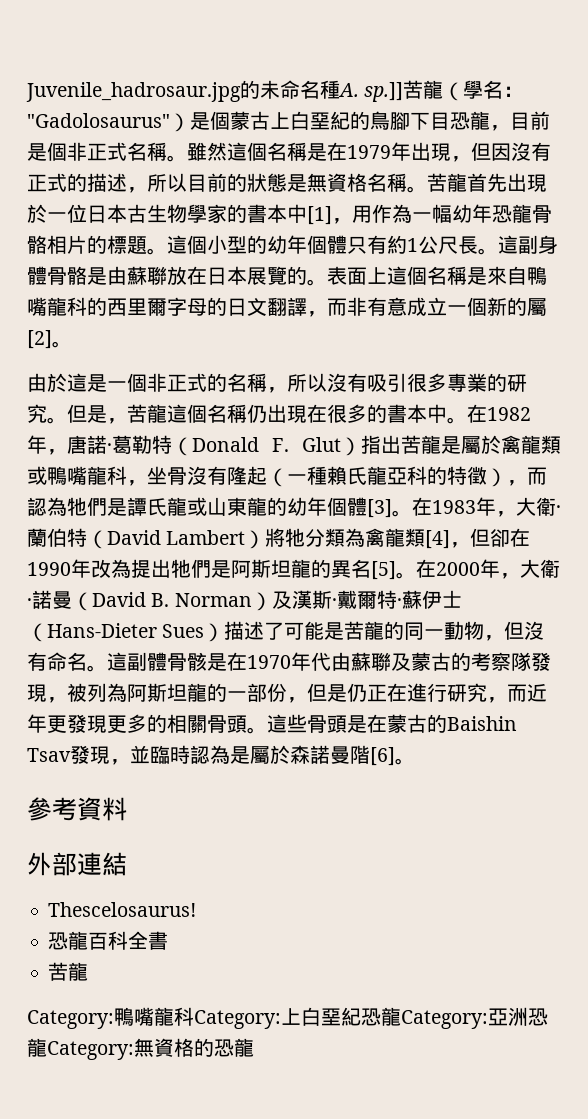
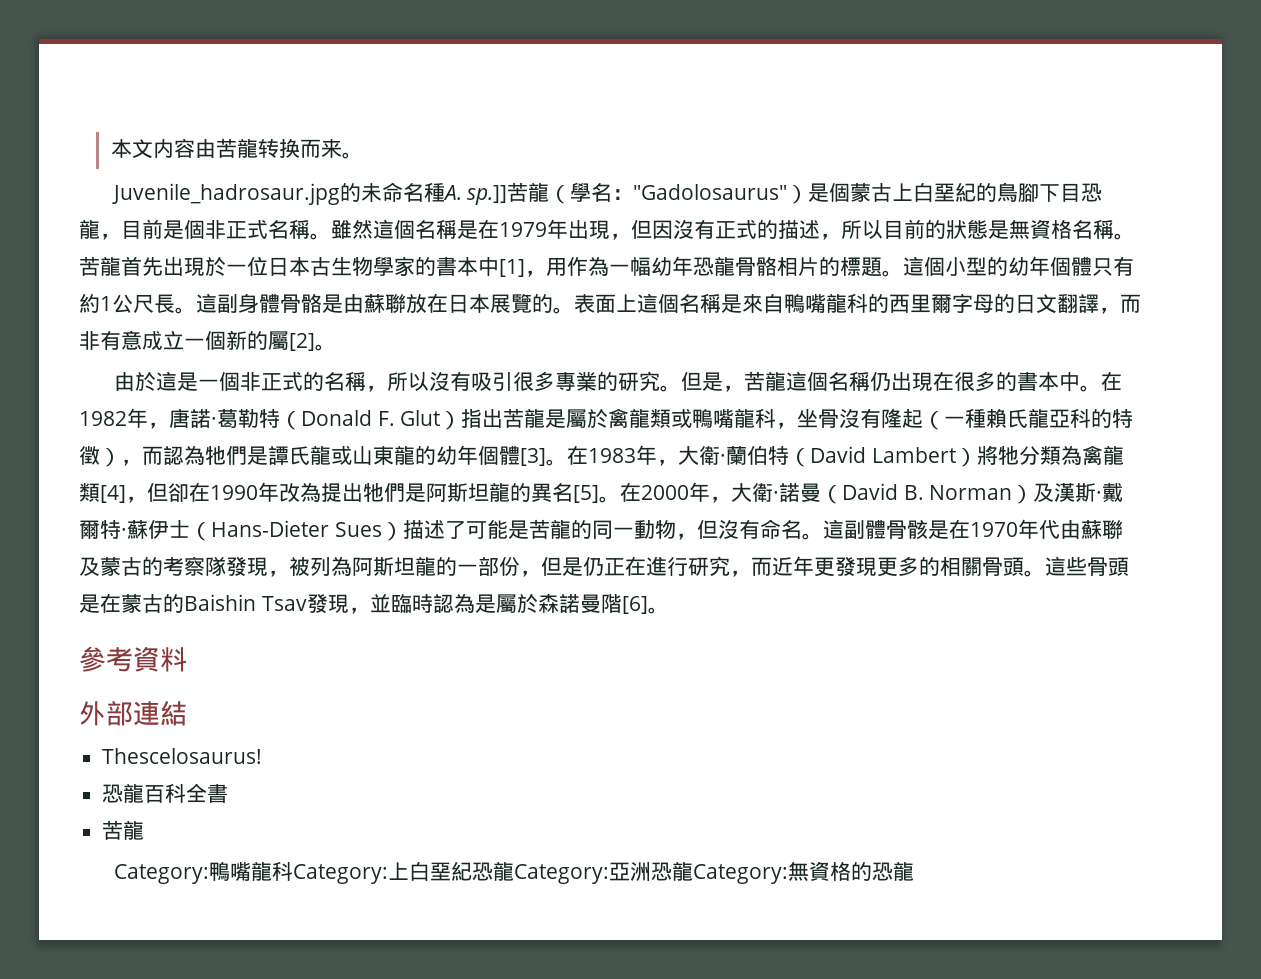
+ 本文内容由苦龍转换而来。

